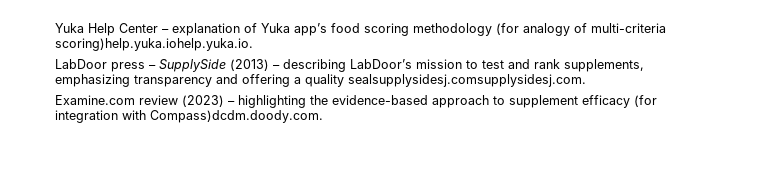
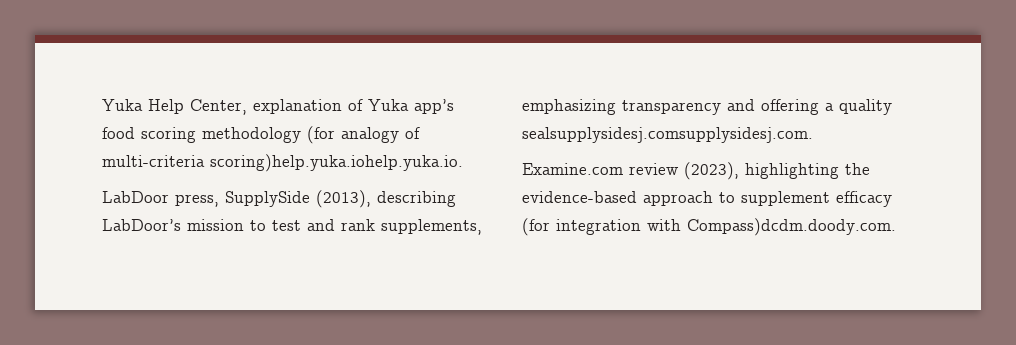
- Yuka Help Center – explanation of Yuka app’s food scoring methodology (for analogy of multi-criteria scoring)help.yuka.iohelp.yuka.io.
+ Yuka Help Center, explanation of Yuka app’s food scoring methodology (for analogy of multi-criteria scoring)help.yuka.iohelp.yuka.io.
- LabDoor press – SupplySide (2013) – describing LabDoor’s mission to test and rank supplements, emphasizing transparency and offering a quality sealsupplysidesj.comsupplysidesj.com.
+ LabDoor press, SupplySide (2013), describing LabDoor’s mission to test and rank supplements, emphasizing transparency and offering a quality sealsupplysidesj.comsupplysidesj.com.
- Examine.com review (2023) – highlighting the evidence-based approach to supplement efficacy (for integration with Compass)dcdm.doody.com.
+ Examine.com review (2023), highlighting the evidence-based approach to supplement efficacy (for integration with Compass)dcdm.doody.com.

